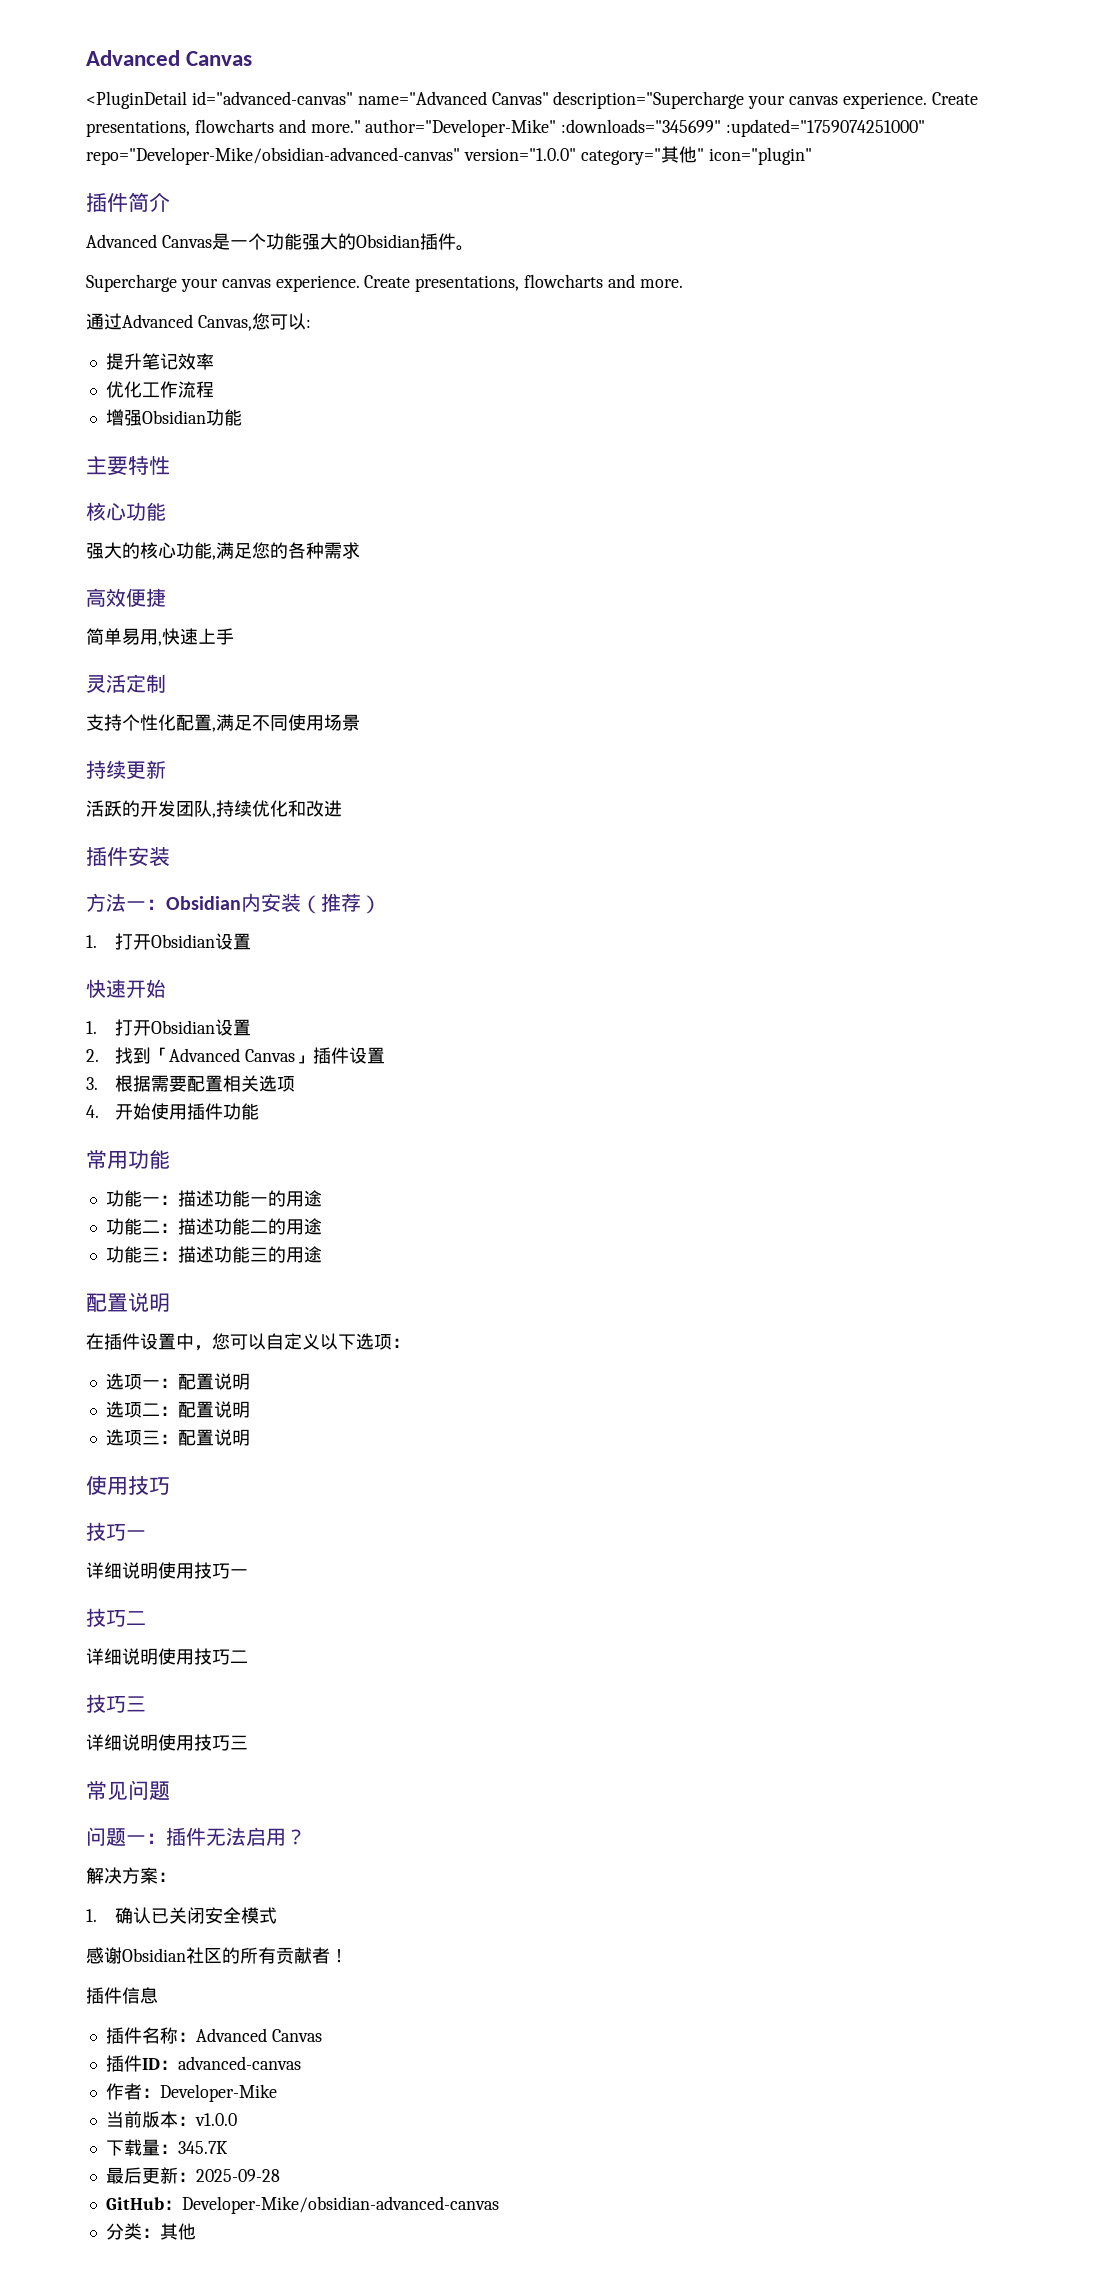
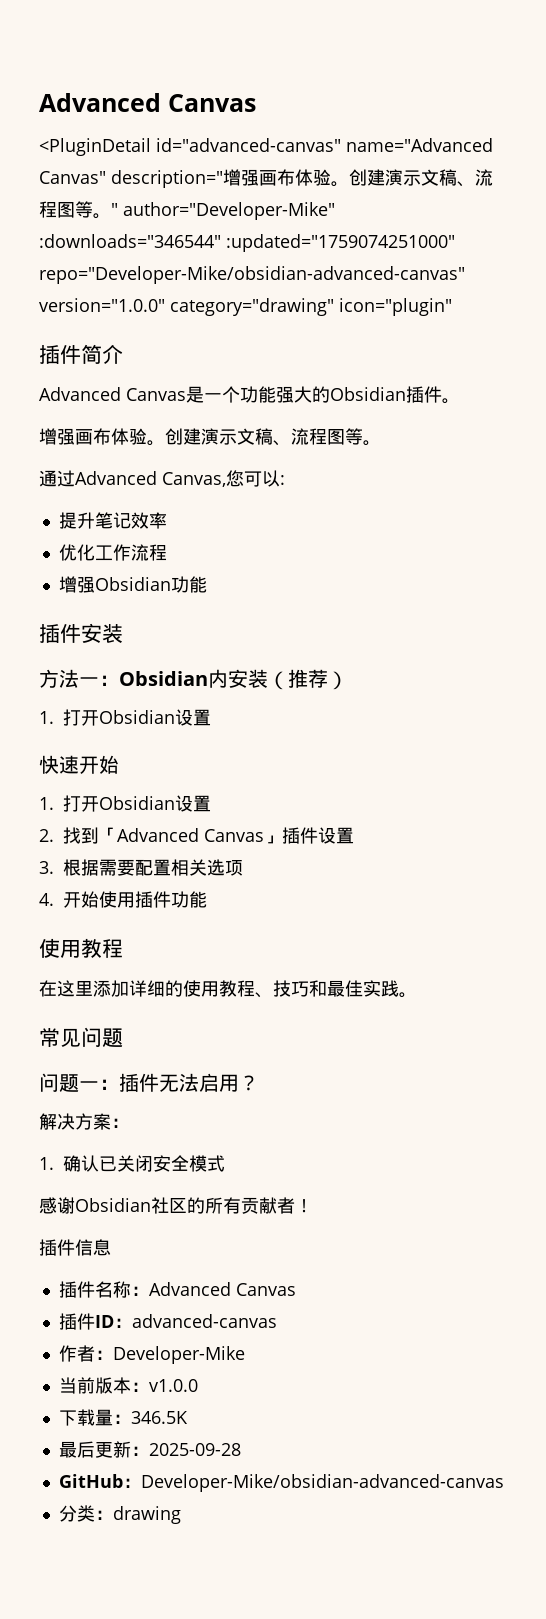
- <PluginDetail id="advanced-canvas" name="Advanced Canvas" description="Supercharge your canvas experience. Create presentations, flowcharts and more." author="Developer-Mike" :downloads="345699" :updated="1759074251000" repo="Developer-Mike/obsidian-advanced-canvas" version="1.0.0" category="其他" icon="plugin"
+ <PluginDetail id="advanced-canvas" name="Advanced Canvas" description="增强画布体验。创建演示文稿、流程图等。" author="Developer-Mike" :downloads="346544" :updated="1759074251000" repo="Developer-Mike/obsidian-advanced-canvas" version="1.0.0" category="drawing" icon="plugin"
  Advanced Canvas是一个功能强大的Obsidian插件。
- Supercharge your canvas experience. Create presentations, flowcharts and more.
+ 增强画布体验。创建演示文稿、流程图等。
- 主要特性
- 核心功能
- 强大的核心功能,满足您的各种需求
- 高效便捷
- 简单易用,快速上手
- 灵活定制
- 支持个性化配置,满足不同使用场景
- 持续更新
- 活跃的开发团队,持续优化和改进
  4.开始使用插件功能
- 常用功能
- 功能一：描述功能一的用途
- 功能二：描述功能二的用途
- 功能三：描述功能三的用途
- 配置说明
- 在插件设置中，您可以自定义以下选项：
- 选项一：配置说明
- 选项二：配置说明
- 选项三：配置说明
- 使用技巧
- 技巧一
- 详细说明使用技巧一
- 技巧二
- 详细说明使用技巧二
- 技巧三
- 详细说明使用技巧三
+ 使用教程
+ 在这里添加详细的使用教程、技巧和最佳实践。
- 下载量：345.7K
+ 下载量：346.5K
- 分类：其他
+ 分类：drawing

